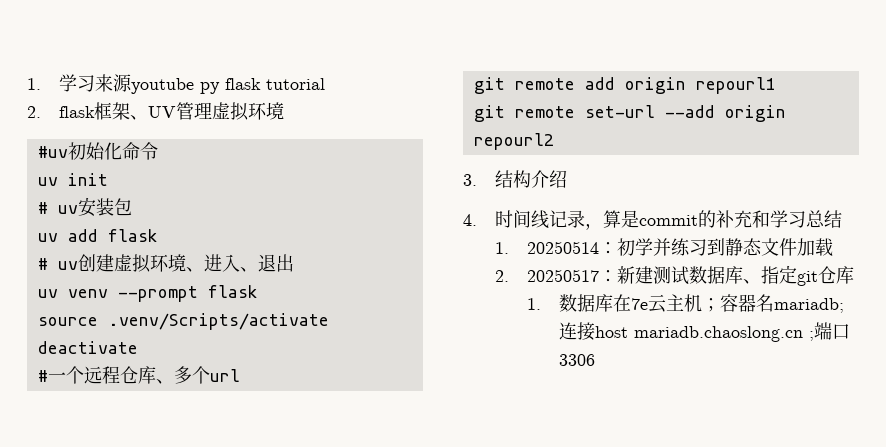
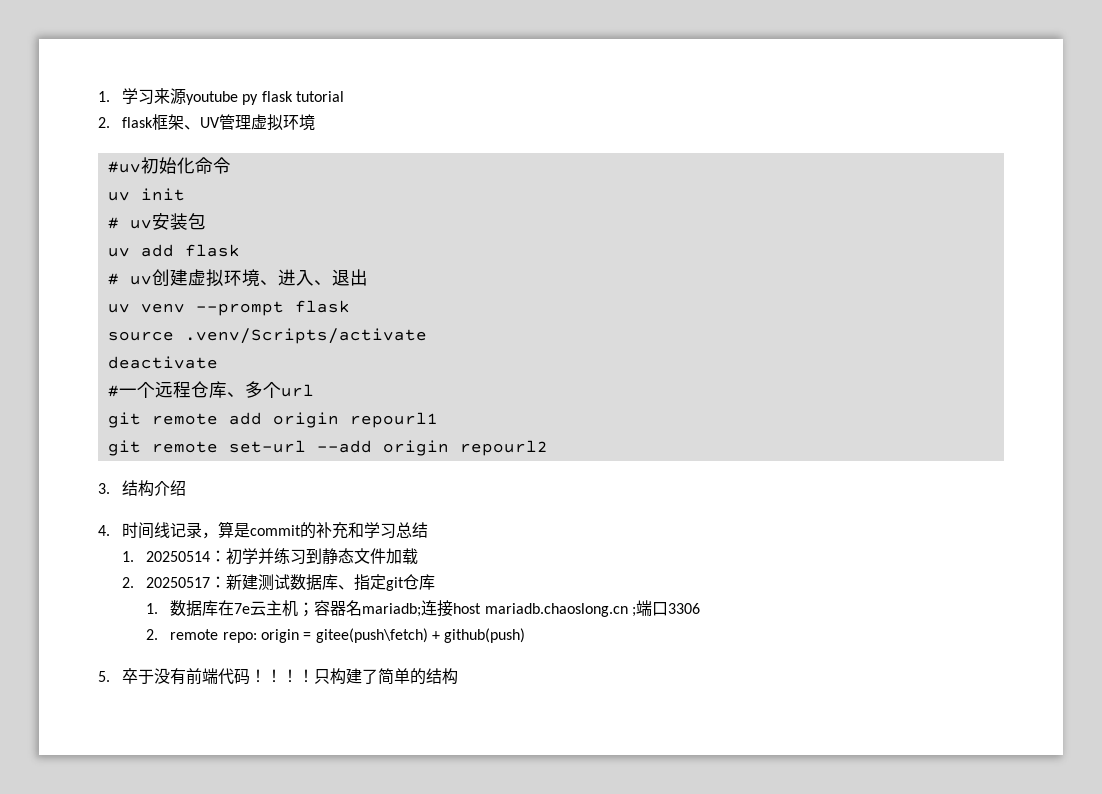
+ 2. remote repo: origin = gitee(push\fetch) + github(push)
+ 5.卒于没有前端代码！！！！只构建了简单的结构

